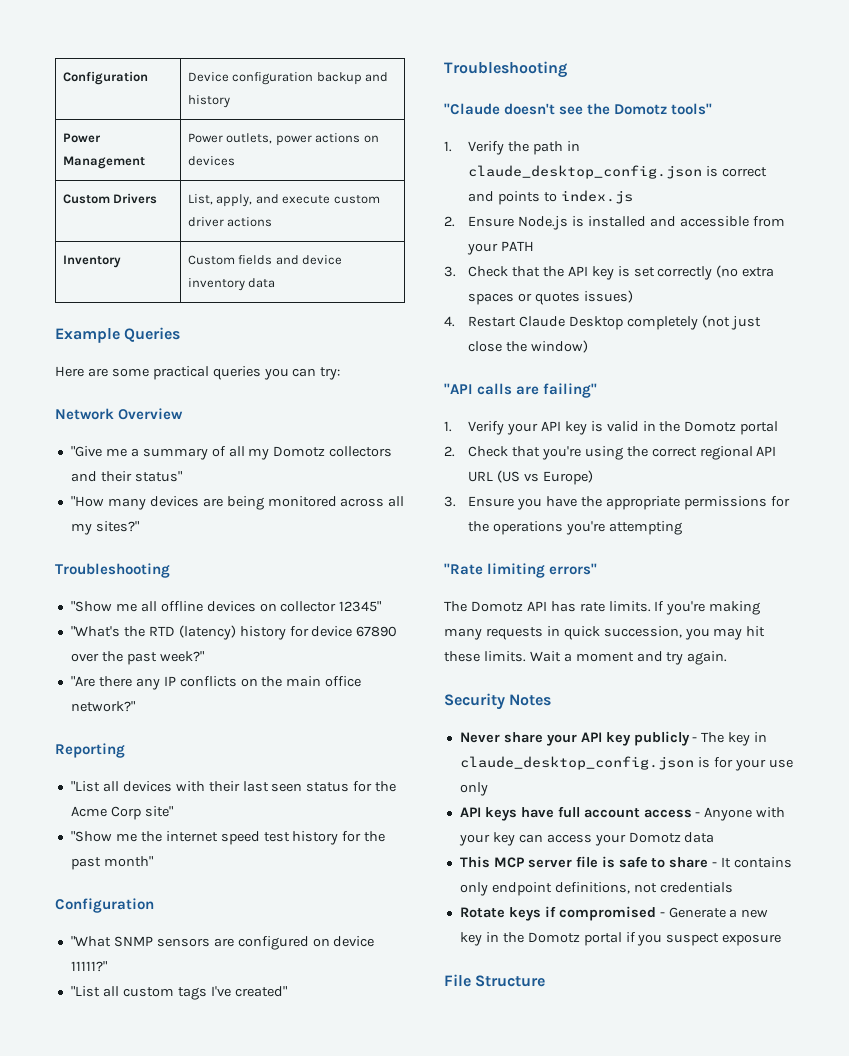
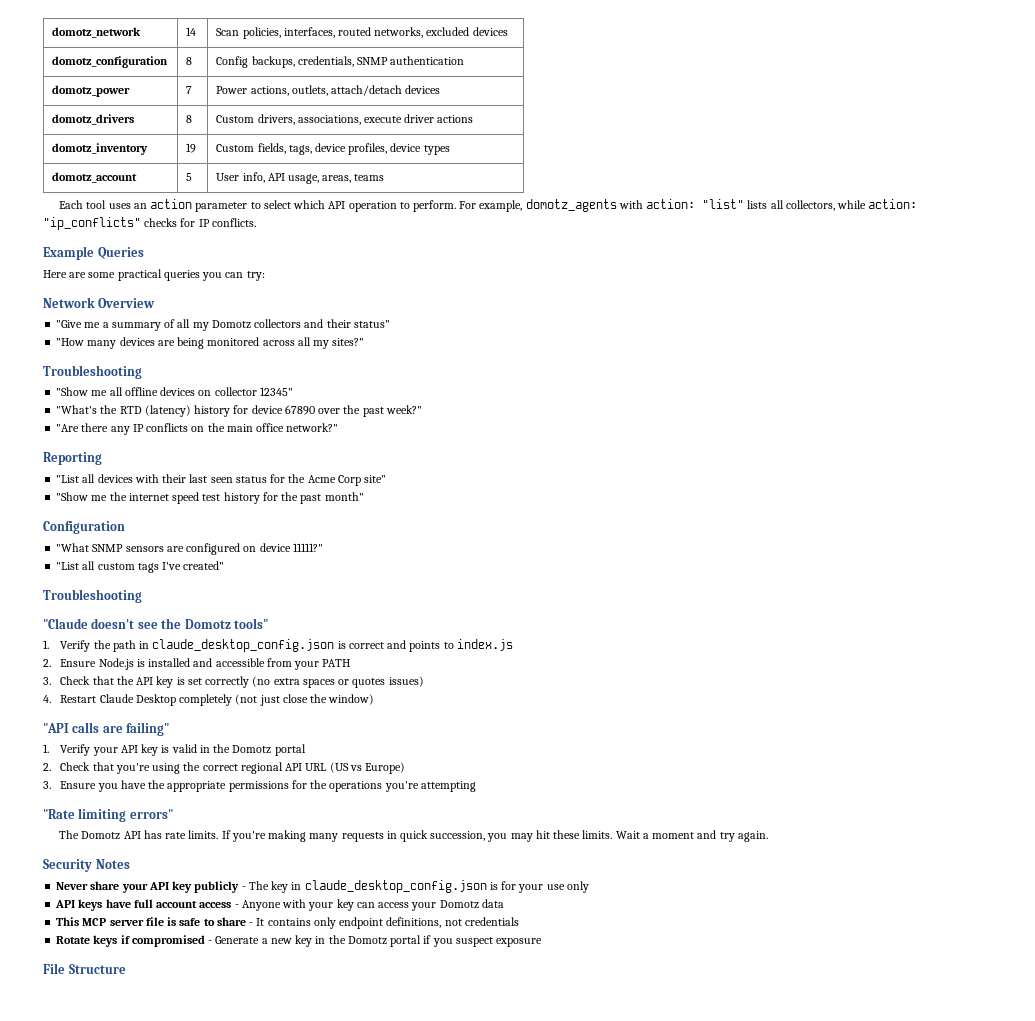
- Configuration | Device configuration backup and history
- Power Management | Power outlets, power actions on devices
- Custom Drivers | List, apply, and execute custom driver actions
+ domotz_network | 14 | Scan policies, interfaces, routed networks, excluded devices
+ domotz_configuration | 8 | Config backups, credentials, SNMP authentication
+ domotz_power | 7 | Power actions, outlets, attach/detach devices
+ domotz_drivers | 8 | Custom drivers, associations, execute driver actions
- Inventory | Custom fields and device inventory data
+ domotz_inventory | 19 | Custom fields, tags, device profiles, device types
+ domotz_account | 5 | User info, API usage, areas, teams
+ Each tool uses an action parameter to select which API operation to perform. For example, domotz_agents with action: "list" lists all collectors, while action: "ip_conflicts" checks for IP conflicts.

